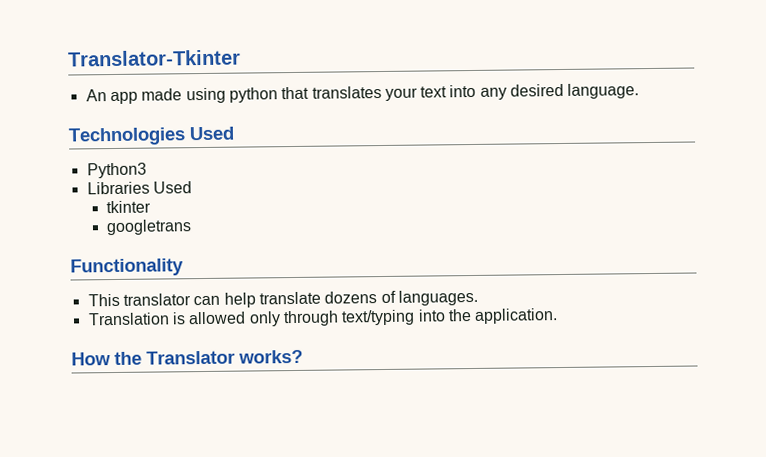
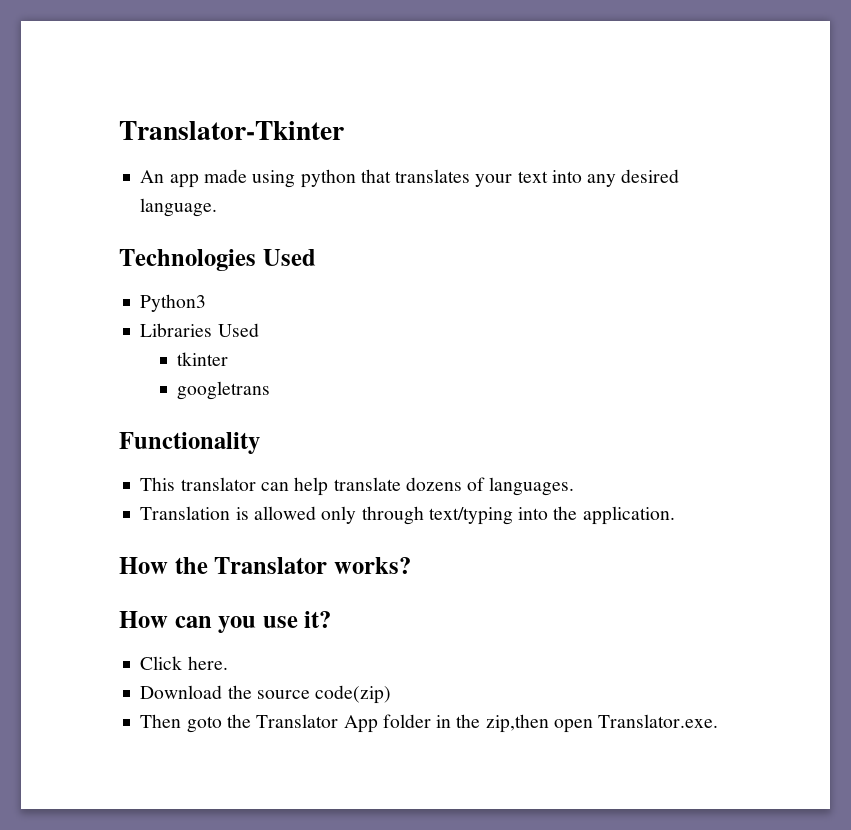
+ How can you use it?
+ Click here.
+ Download the source code(zip)
+ Then goto the Translator App folder in the zip,then open Translator.exe.

